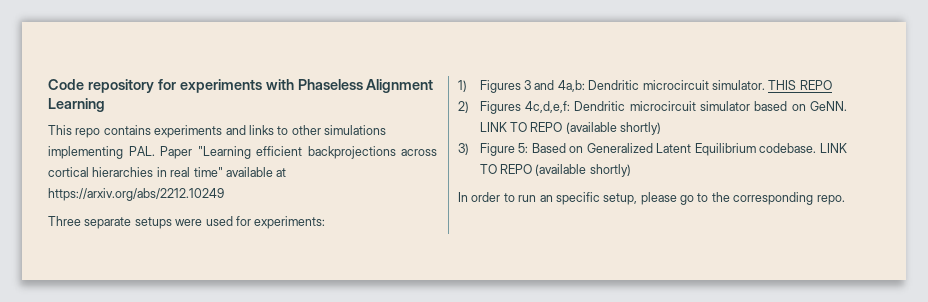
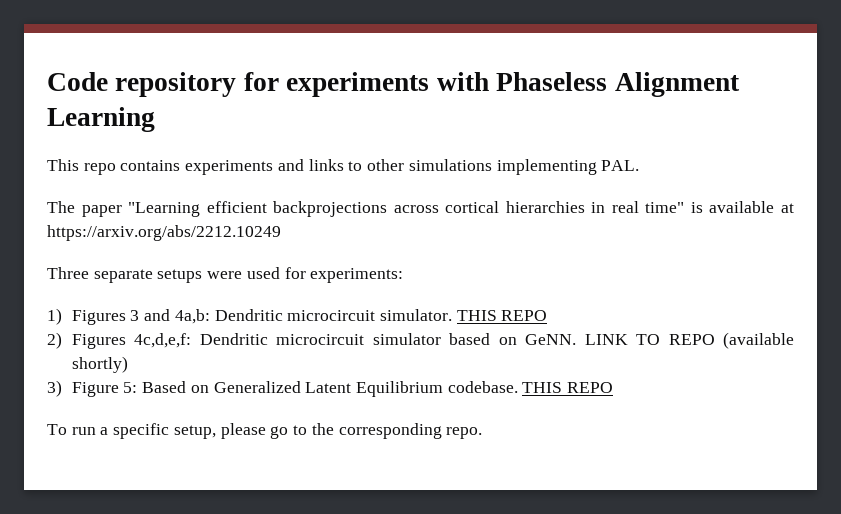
- This repo contains experiments and links to other simulations implementing PAL. Paper "Learning efficient backprojections across cortical hierarchies in real time" available at https://arxiv.org/abs/2212.10249
+ This repo contains experiments and links to other simulations implementing PAL.
+ The paper "Learning efficient backprojections across cortical hierarchies in real time" is available at https://arxiv.org/abs/2212.10249
- 3) Figure 5: Based on Generalized Latent Equilibrium codebase. LINK TO REPO (available shortly)
- In order to run an specific setup, please go to the corresponding repo.
+ 3) Figure 5: Based on Generalized Latent Equilibrium codebase. THIS REPO
+ To run a specific setup, please go to the corresponding repo.

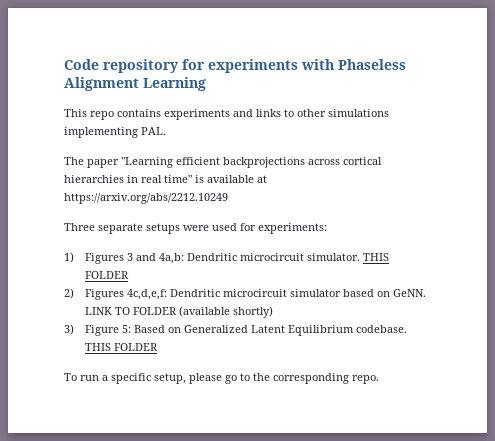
- 1) Figures 3 and 4a,b: Dendritic microcircuit simulator. THIS REPO
+ 1) Figures 3 and 4a,b: Dendritic microcircuit simulator. THIS FOLDER
- LINK TO REPO (available shortly)
+ LINK TO FOLDER (available shortly)
- 3) Figure 5: Based on Generalized Latent Equilibrium codebase. THIS REPO
+ 3) Figure 5: Based on Generalized Latent Equilibrium codebase. THIS FOLDER

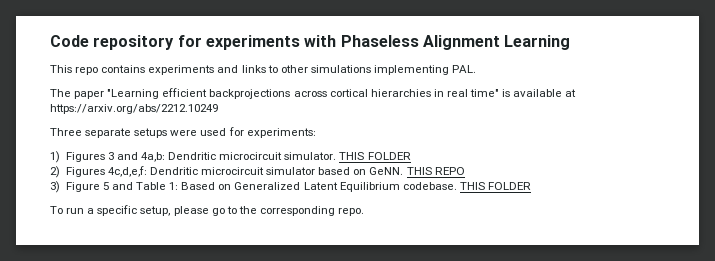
- LINK TO FOLDER (available shortly)
- 3) Figure 5: Based on Generalized Latent Equilibrium codebase.
+ THIS REPO
+ 3) Figure 5 and Table 1: Based on Generalized Latent Equilibrium codebase.

